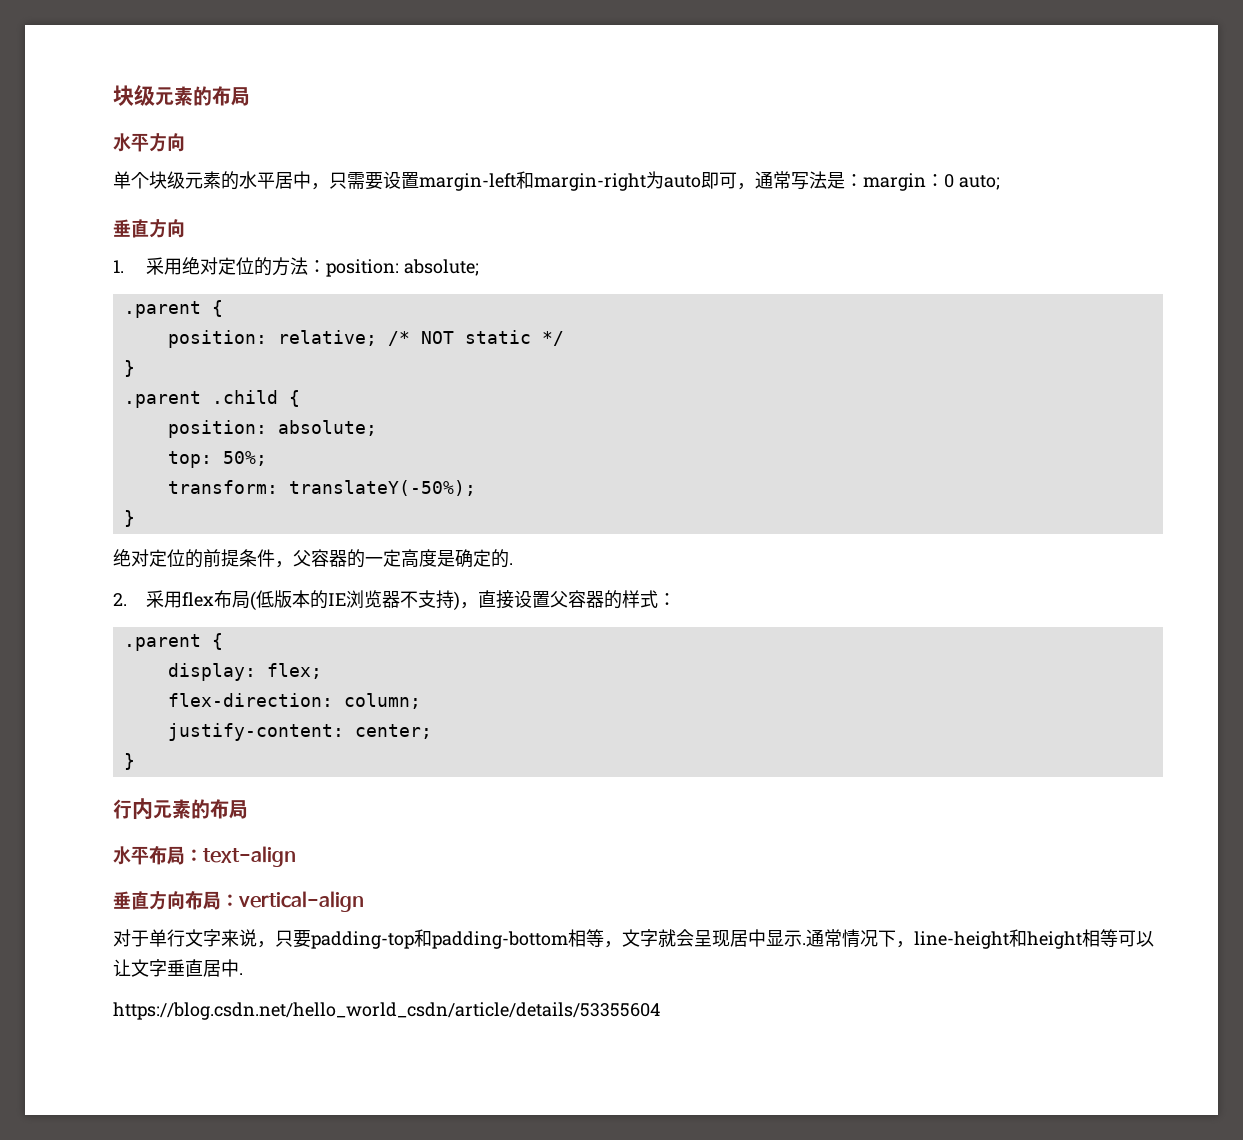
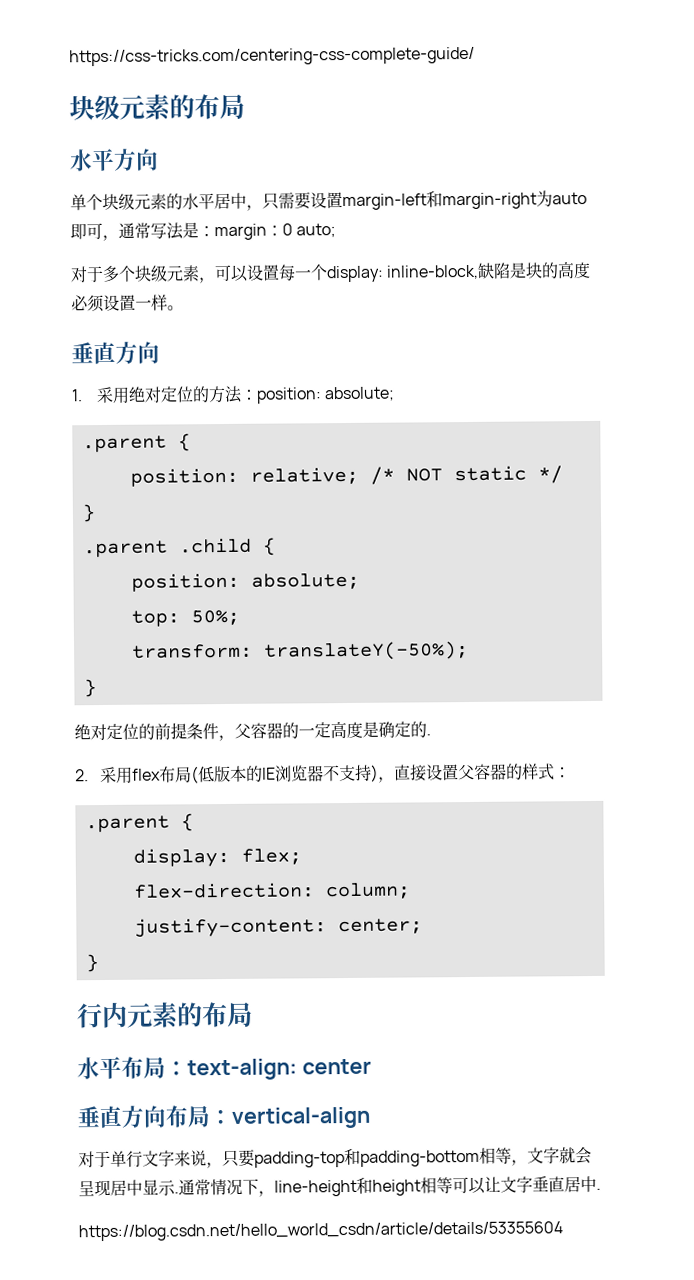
+ https://css-tricks.com/centering-css-complete-guide/
+ 对于多个块级元素，可以设置每一个display: inline-block,缺陷是块的高度必须设置一样。
- 水平布局：text-align
+ 水平布局：text-align: center

